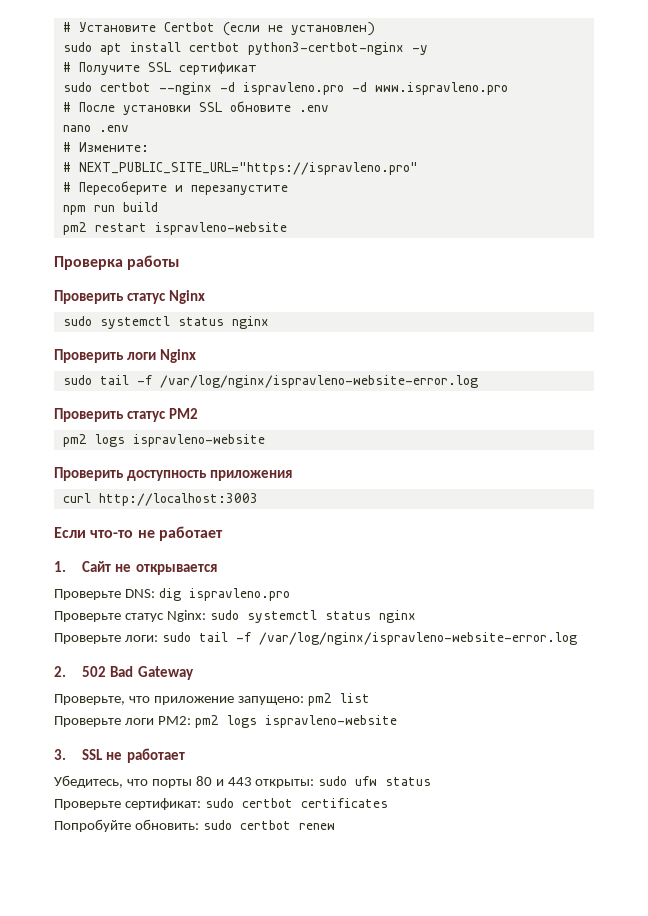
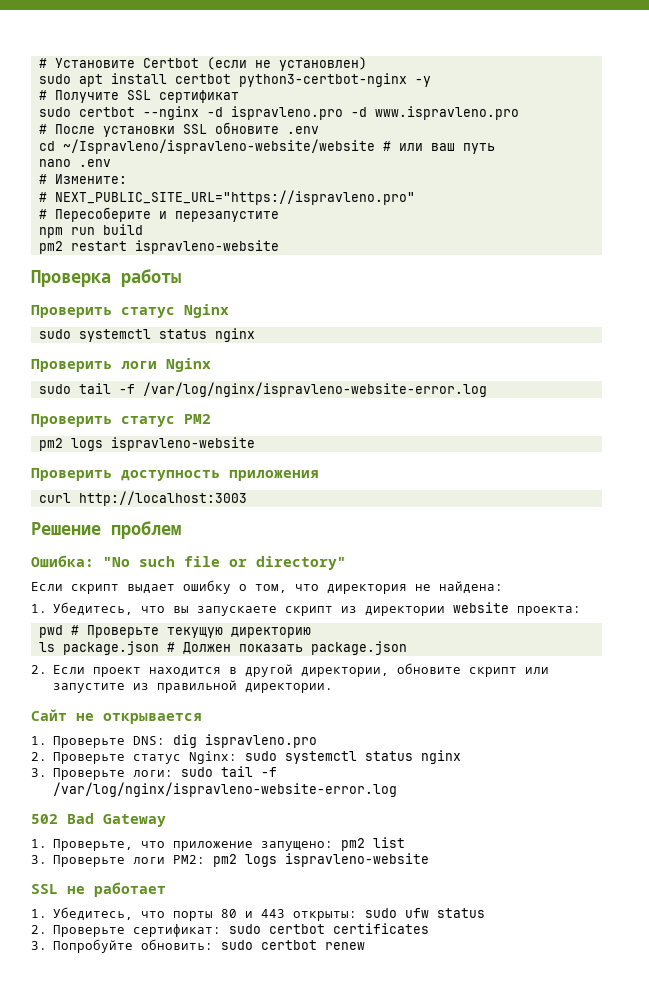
+ cd ~/Ispravleno/ispravleno-website/website # или ваш путь
- Если что-то не работает
- 1. Сайт не открывается
+ Решение проблем
+ Ошибка: "No such file or directory"
+ Если скрипт выдает ошибку о том, что директория не найдена:
+ 1. Убедитесь, что вы запускаете скрипт из директории website проекта:
+ pwd # Проверьте текущую директорию
+ ls package.json # Должен показать package.json
+ 2. Если проект находится в другой директории, обновите скрипт или запустите из правильной директории.
+ Сайт не открывается
- Проверьте DNS: dig ispravleno.pro
+ 1. Проверьте DNS: dig ispravleno.pro
- Проверьте статус Nginx: sudo systemctl status nginx
+ 2. Проверьте статус Nginx: sudo systemctl status nginx
- Проверьте логи: sudo tail -f /var/log/nginx/ispravleno-website-error.log
+ 3. Проверьте логи: sudo tail -f /var/log/nginx/ispravleno-website-error.log
- 2. 502 Bad Gateway
+ 502 Bad Gateway
- Проверьте, что приложение запущено: pm2 list
+ 1. Проверьте, что приложение запущено: pm2 list
- Проверьте логи PM2: pm2 logs ispravleno-website
+ 3. Проверьте логи PM2: pm2 logs ispravleno-website
- 3. SSL не работает
+ SSL не работает
- Убедитесь, что порты 80 и 443 открыты: sudo ufw status
+ 1. Убедитесь, что порты 80 и 443 открыты: sudo ufw status
- Проверьте сертификат: sudo certbot certificates
+ 2. Проверьте сертификат: sudo certbot certificates
- Попробуйте обновить: sudo certbot renew
+ 3. Попробуйте обновить: sudo certbot renew

